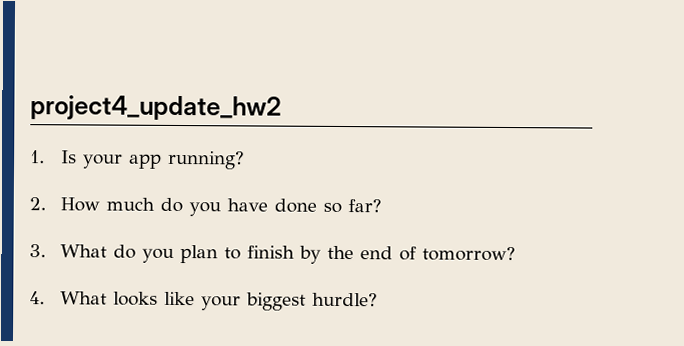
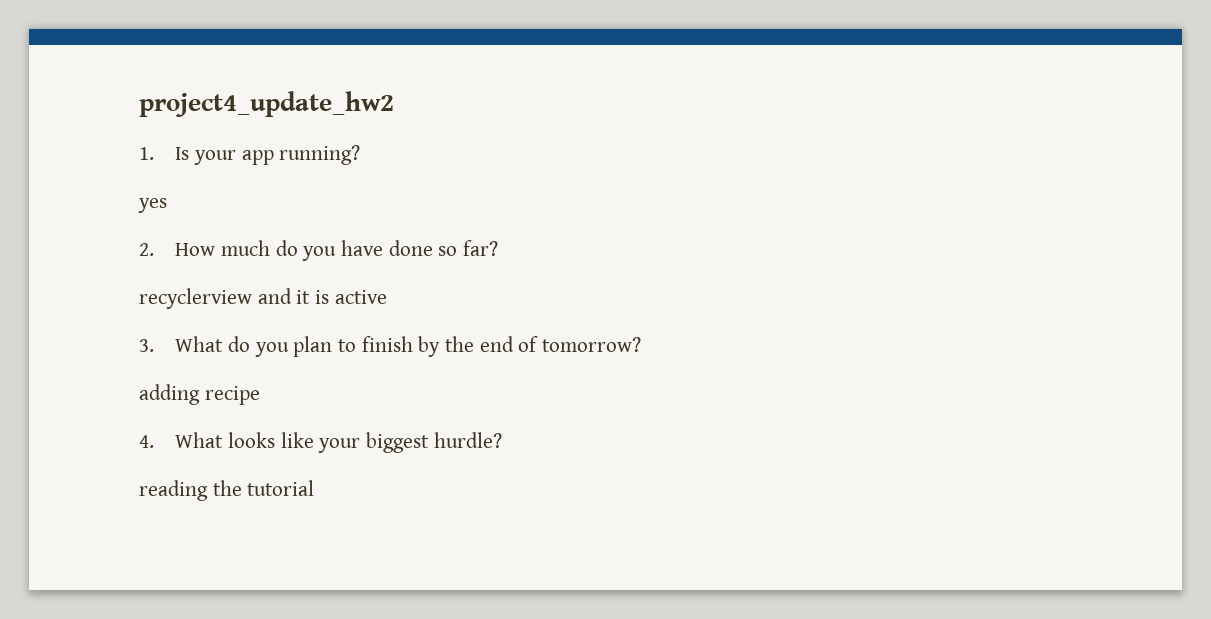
+ yes
+ recyclerview and it is active
+ adding recipe
+ reading the tutorial

